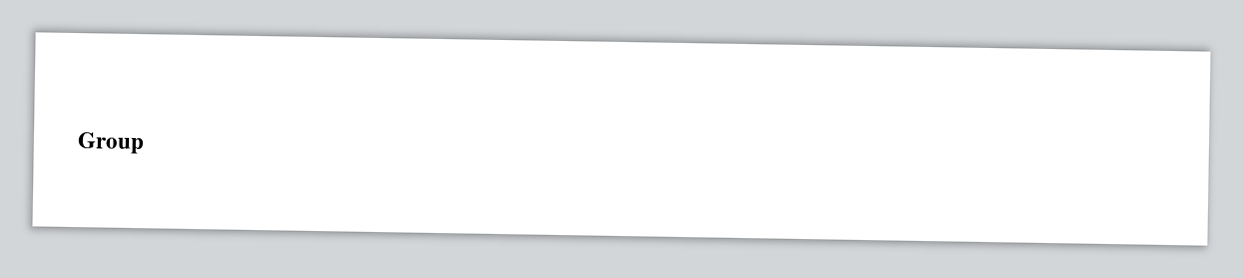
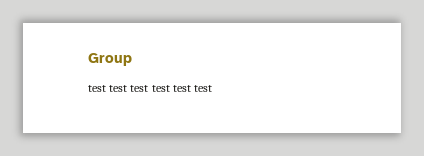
+ test test test test test test

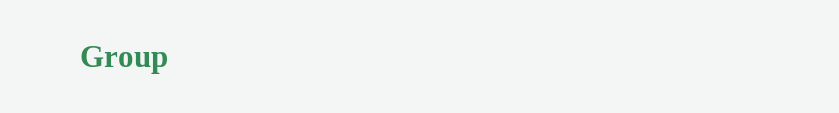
- test test test test test test

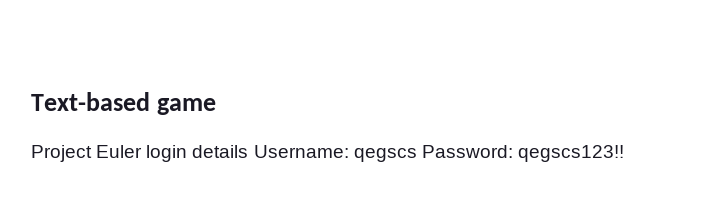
- Group
+ Text-based game
+ Project Euler login details Username: qegscs Password: qegscs123!!

